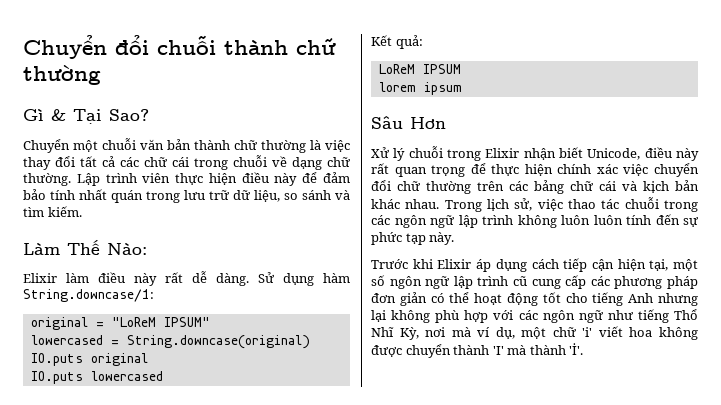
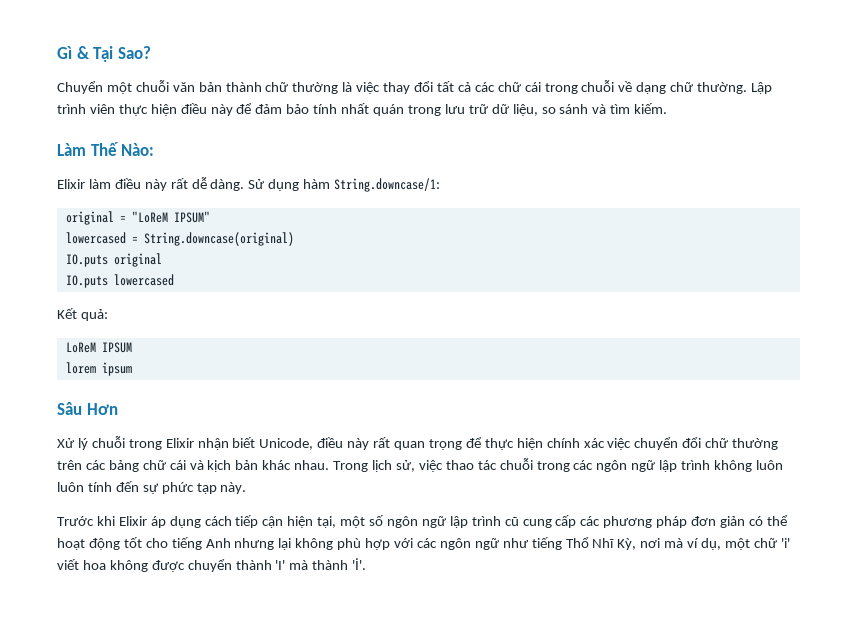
- Chuyển đổi chuỗi thành chữ thường

